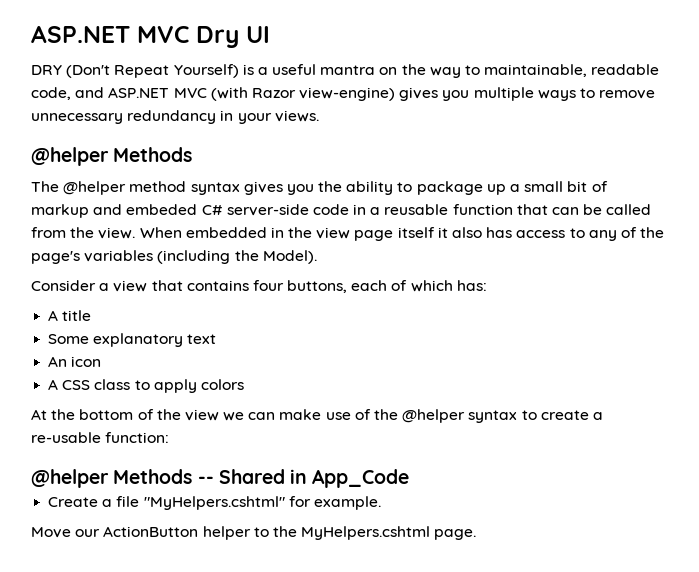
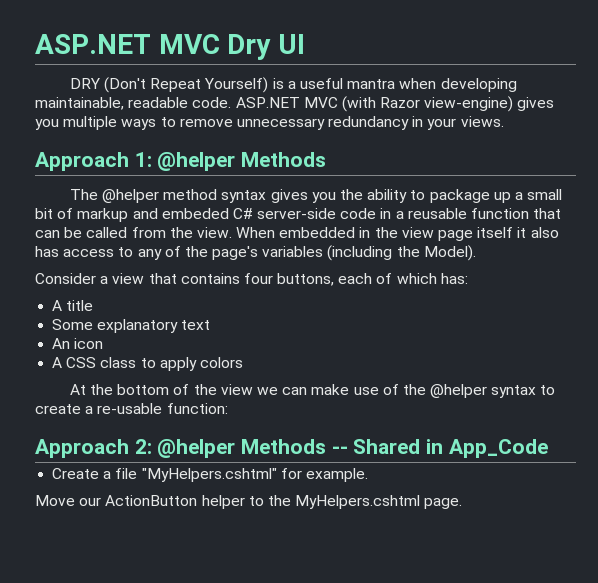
- DRY (Don't Repeat Yourself) is a useful mantra on the way to maintainable, readable code, and ASP.NET MVC (with Razor view-engine) gives you multiple ways to remove unnecessary redundancy in your views.
- @helper Methods
+ DRY (Don't Repeat Yourself) is a useful mantra when developing maintainable, readable code. ASP.NET MVC (with Razor view-engine) gives you multiple ways to remove unnecessary redundancy in your views.
+ Approach 1: @helper Methods
- @helper Methods -- Shared in App_Code
+ Approach 2: @helper Methods -- Shared in App_Code

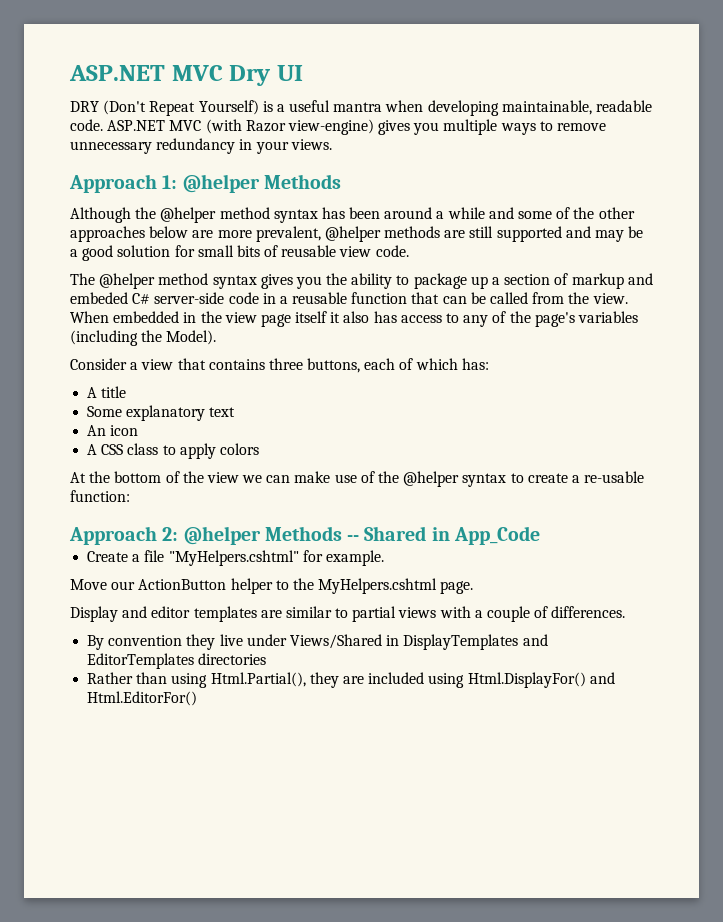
+ Although the @helper method syntax has been around a while and some of the other approaches below are more prevalent, @helper methods are still supported and may be a good solution for small bits of reusable view code.
- The @helper method syntax gives you the ability to package up a small bit of markup and embeded C# server-side code in a reusable function that can be called from the view.
+ The @helper method syntax gives you the ability to package up a section of markup and embeded C# server-side code in a reusable function that can be called from the view.
- Consider a view that contains four buttons, each of which has:
+ Consider a view that contains three buttons, each of which has:
+ Display and editor templates are similar to partial views with a couple of differences.
+ By convention they live under Views/Shared in DisplayTemplates and EditorTemplates directories
+ Rather than using Html.Partial(), they are included using Html.DisplayFor() and Html.EditorFor()

